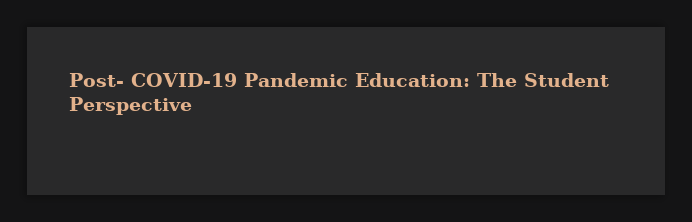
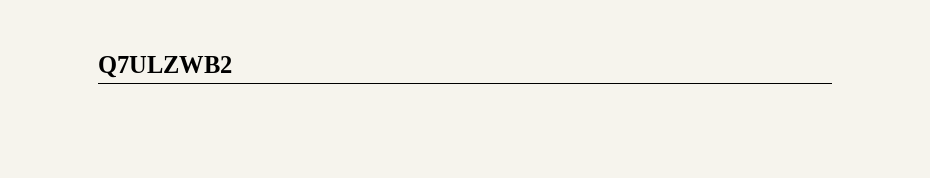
- Post- COVID-19 Pandemic Education: The Student Perspective
+ Q7ULZWB2

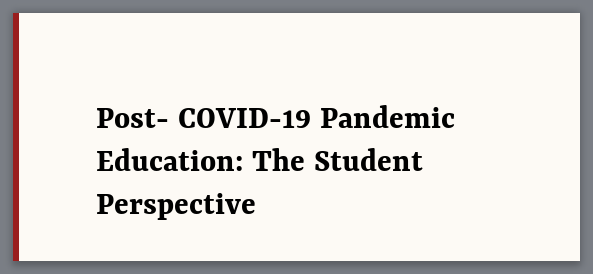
- Q7ULZWB2
+ Post- COVID-19 Pandemic Education: The Student Perspective

